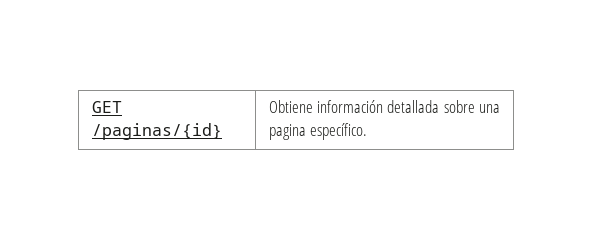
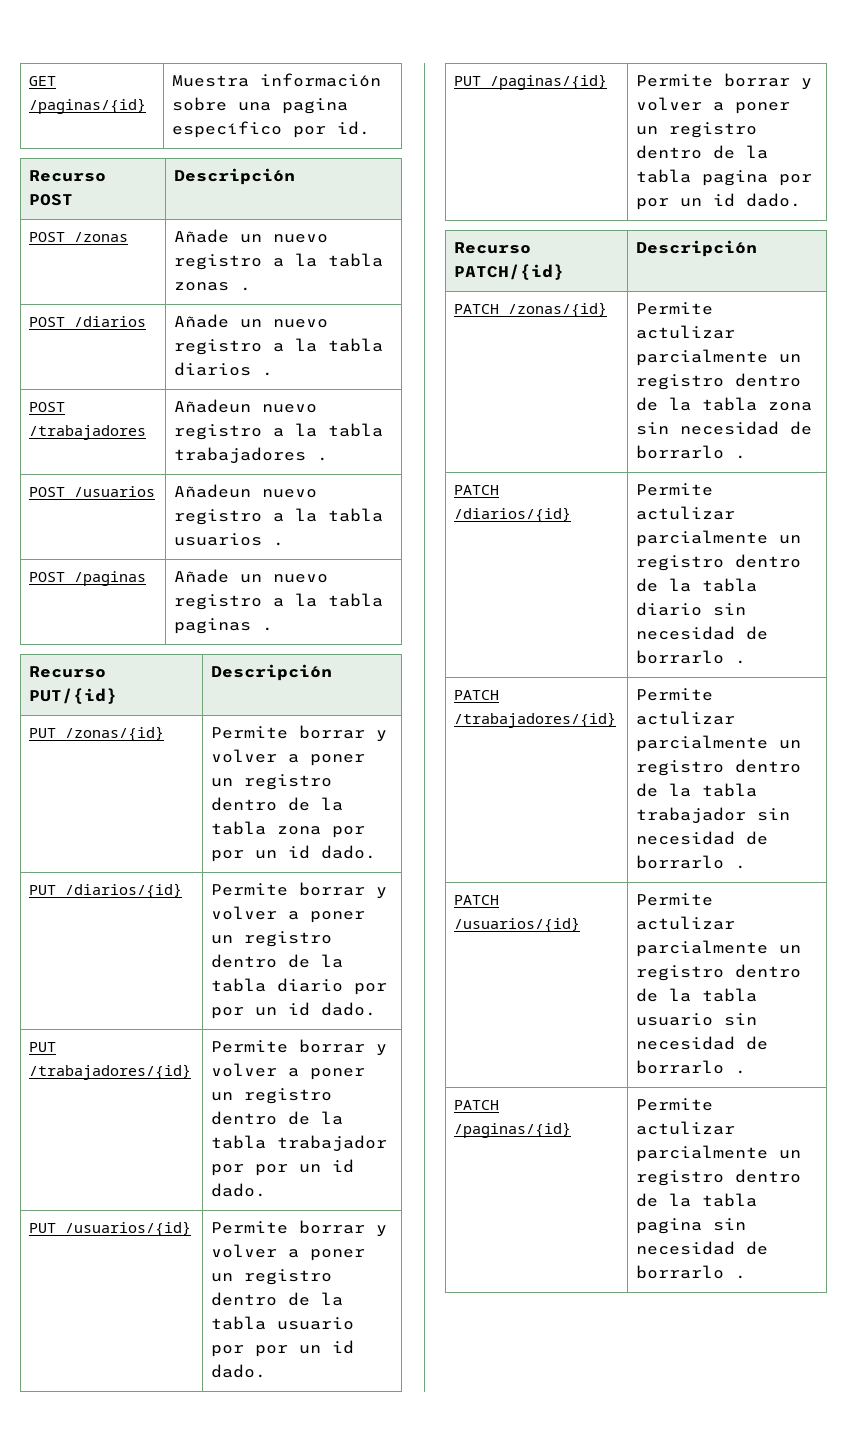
- GET /paginas/{id} | Obtiene información detallada sobre una pagina específico.
+ GET /paginas/{id} | Muestra información sobre una pagina específico por id.
+ Recurso POST | Descripción
+ POST /zonas | Añade un nuevo registro a la tabla zonas .
+ POST /diarios | Añade un nuevo registro a la tabla diarios .
+ POST /trabajadores | Añadeun nuevo registro a la tabla trabajadores .
+ POST /usuarios | Añadeun nuevo registro a la tabla usuarios .
+ POST /paginas | Añade un nuevo registro a la tabla paginas .
+ Recurso PUT/{id} | Descripción
+ PUT /zonas/{id} | Permite borrar y volver a poner un registro dentro de la tabla zona por por un id dado.
+ PUT /diarios/{id} | Permite borrar y volver a poner un registro dentro de la tabla diario por por un id dado.
+ PUT /trabajadores/{id} | Permite borrar y volver a poner un registro dentro de la tabla trabajador por por un id dado.
+ PUT /usuarios/{id} | Permite borrar y volver a poner un registro dentro de la tabla usuario por por un id dado.
+ PUT /paginas/{id} | Permite borrar y volver a poner un registro dentro de la tabla pagina por por un id dado.
+ Recurso PATCH/{id} | Descripción
+ PATCH /zonas/{id} | Permite actulizar parcialmente un registro dentro de la tabla zona sin necesidad de borrarlo .
+ PATCH /diarios/{id} | Permite actulizar parcialmente un registro dentro de la tabla diario sin necesidad de borrarlo .
+ PATCH /trabajadores/{id} | Permite actulizar parcialmente un registro dentro de la tabla trabajador sin necesidad de borrarlo .
+ PATCH /usuarios/{id} | Permite actulizar parcialmente un registro dentro de la tabla usuario sin necesidad de borrarlo .
+ PATCH /paginas/{id} | Permite actulizar parcialmente un registro dentro de la tabla pagina sin necesidad de borrarlo .

